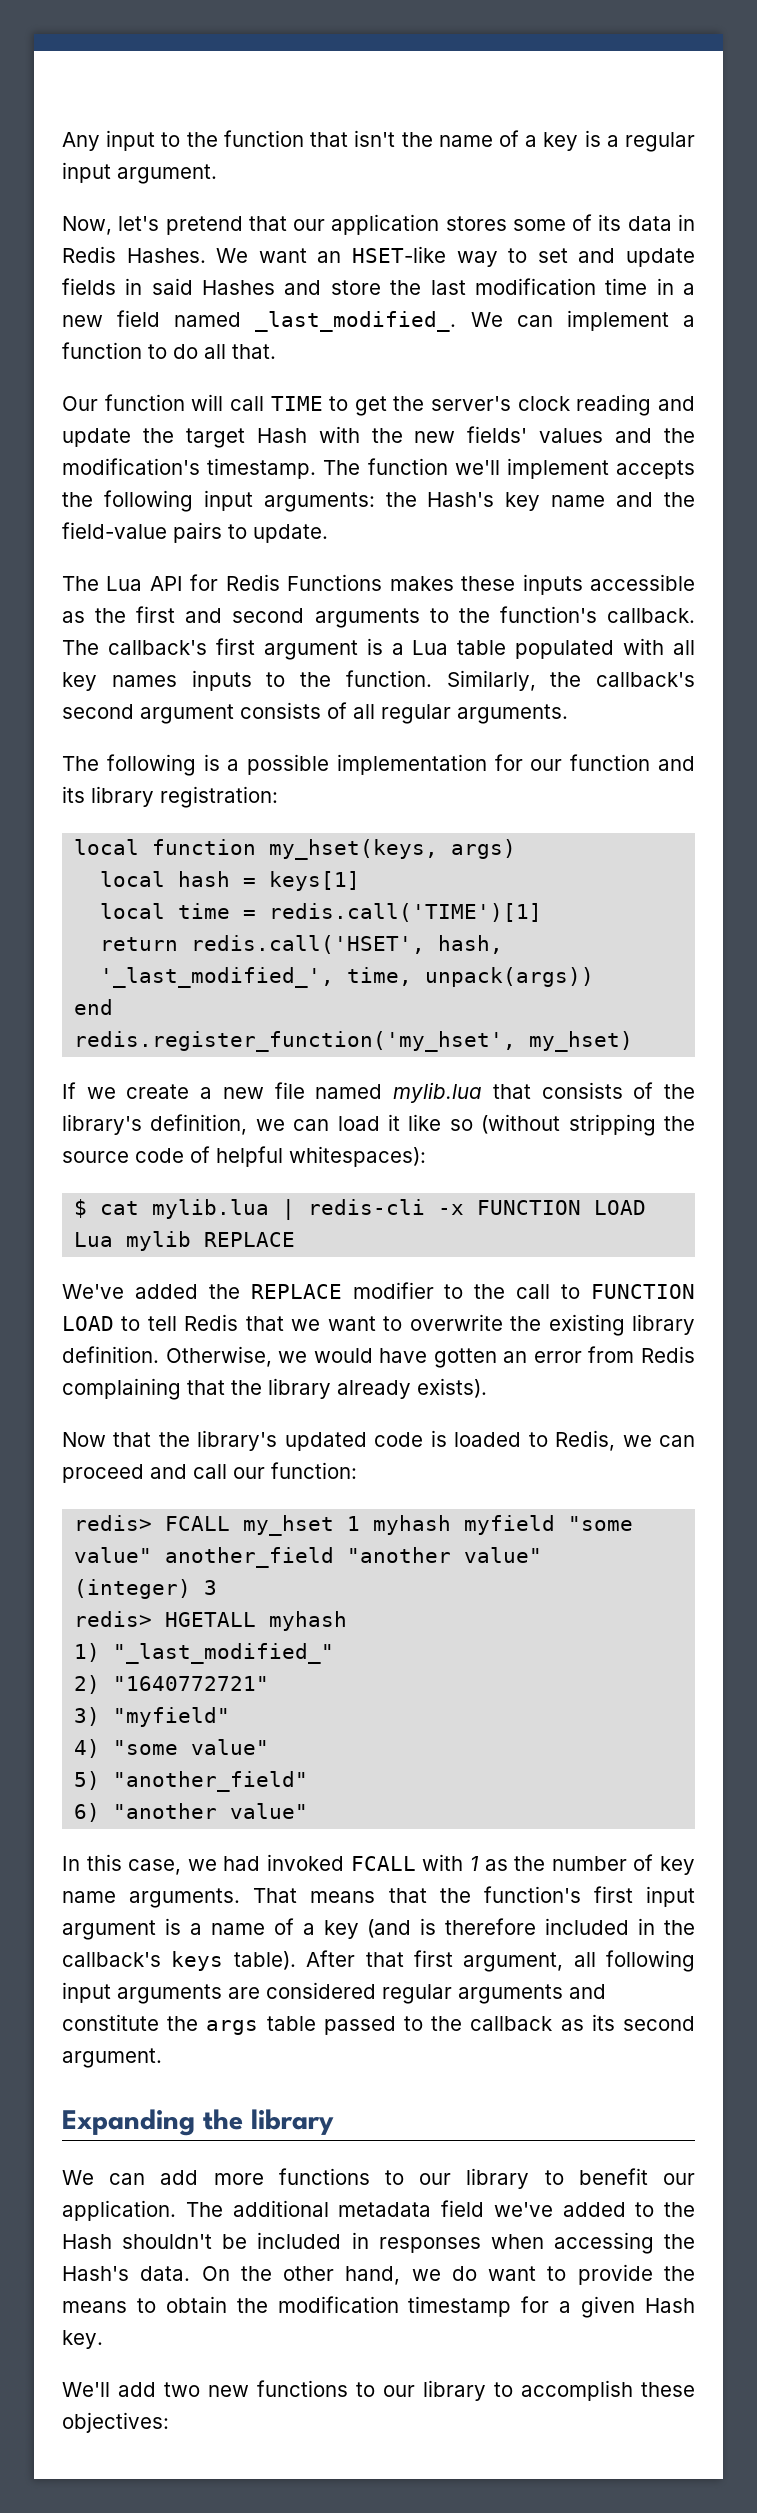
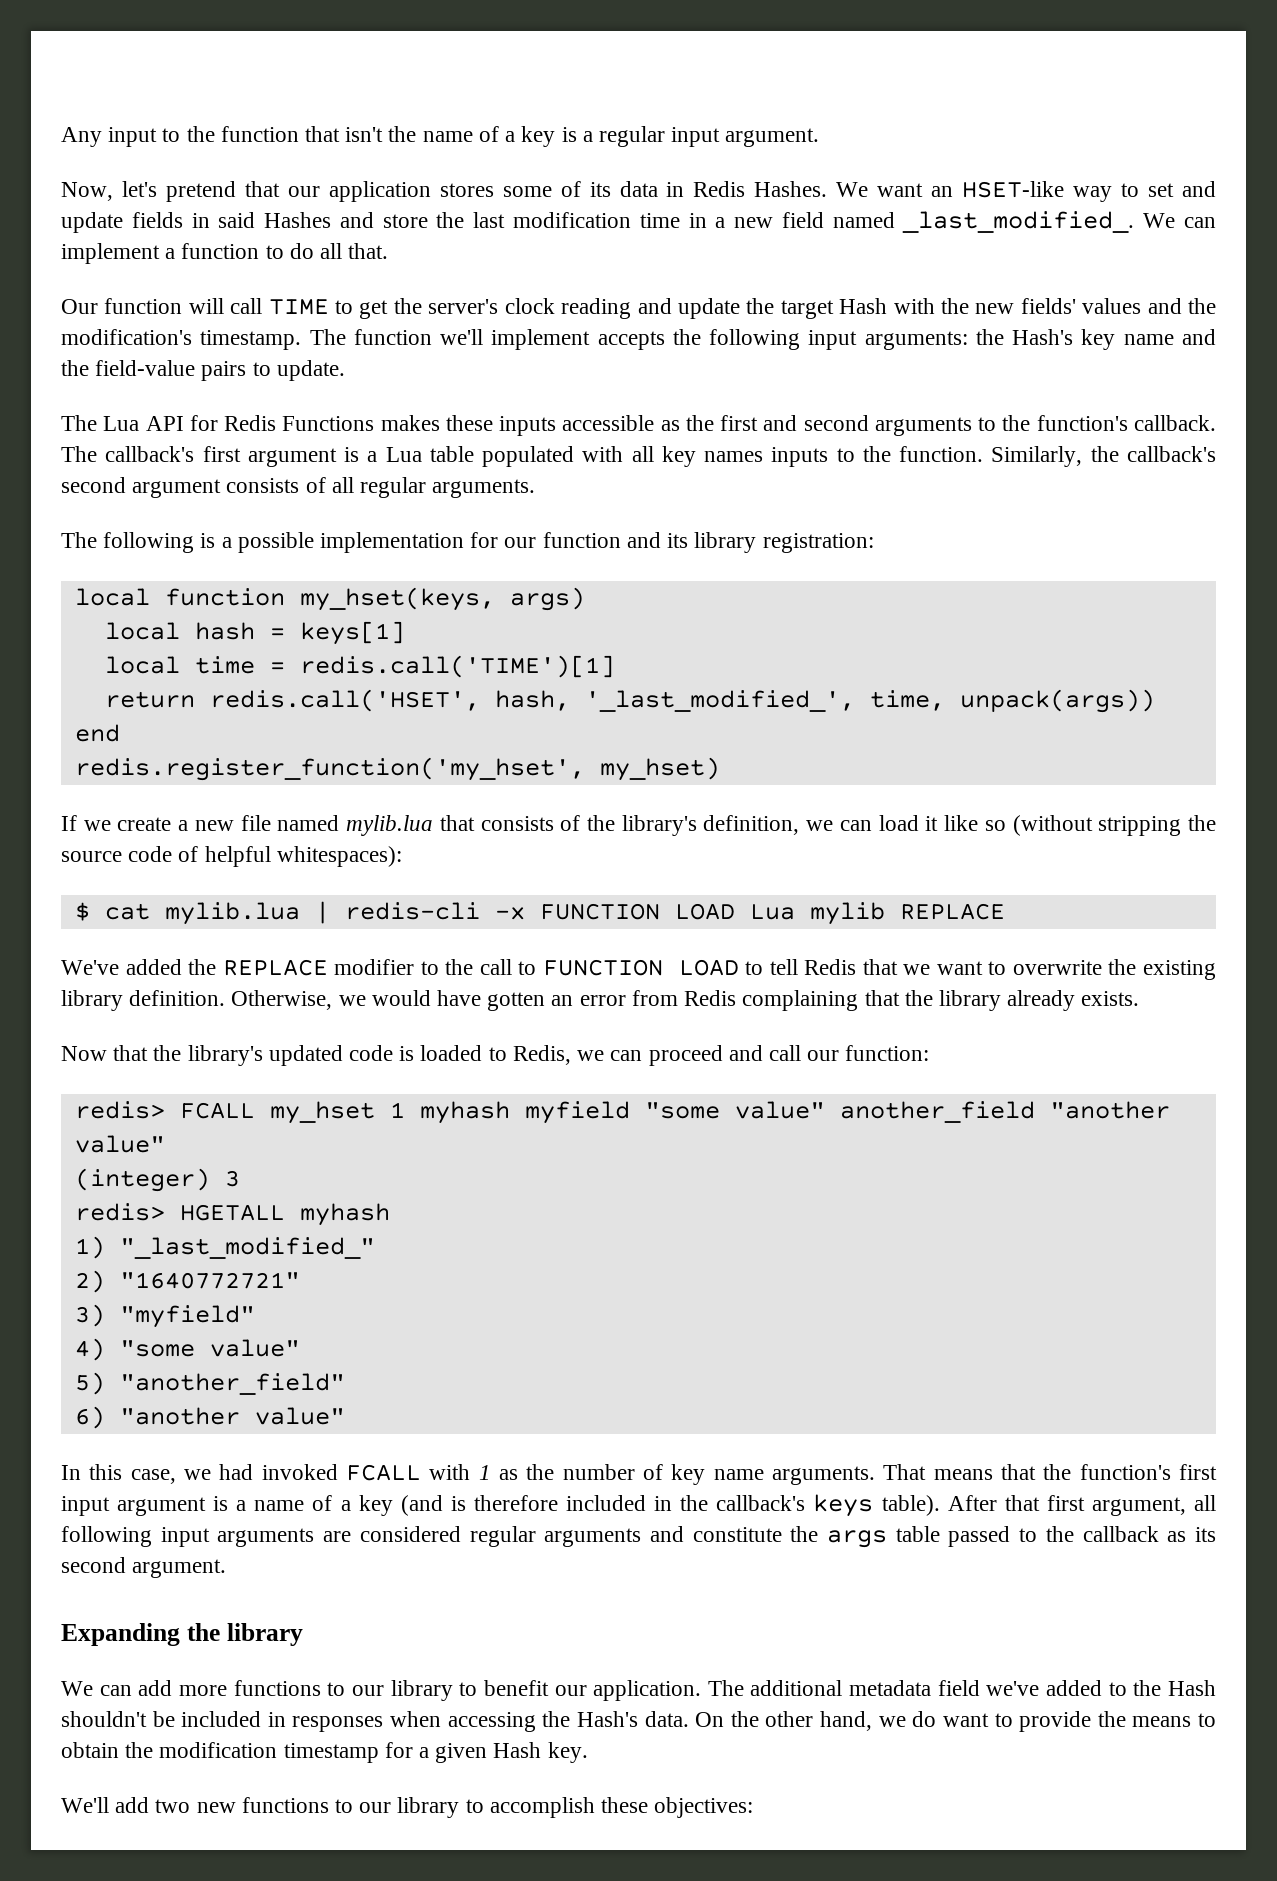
- Otherwise, we would have gotten an error from Redis complaining that the library already exists).
+ Otherwise, we would have gotten an error from Redis complaining that the library already exists.

